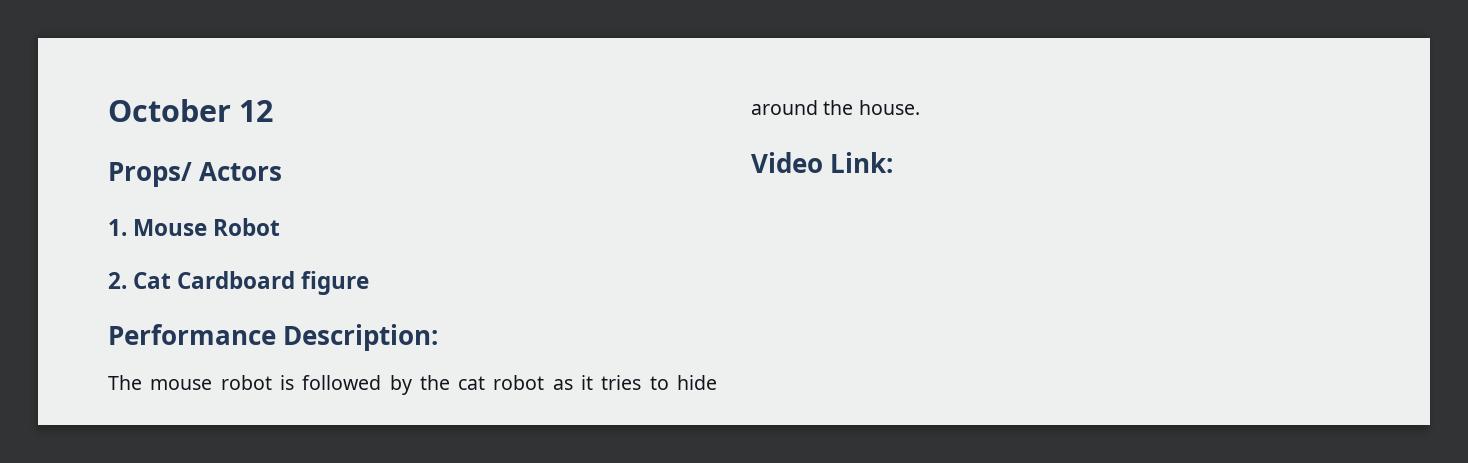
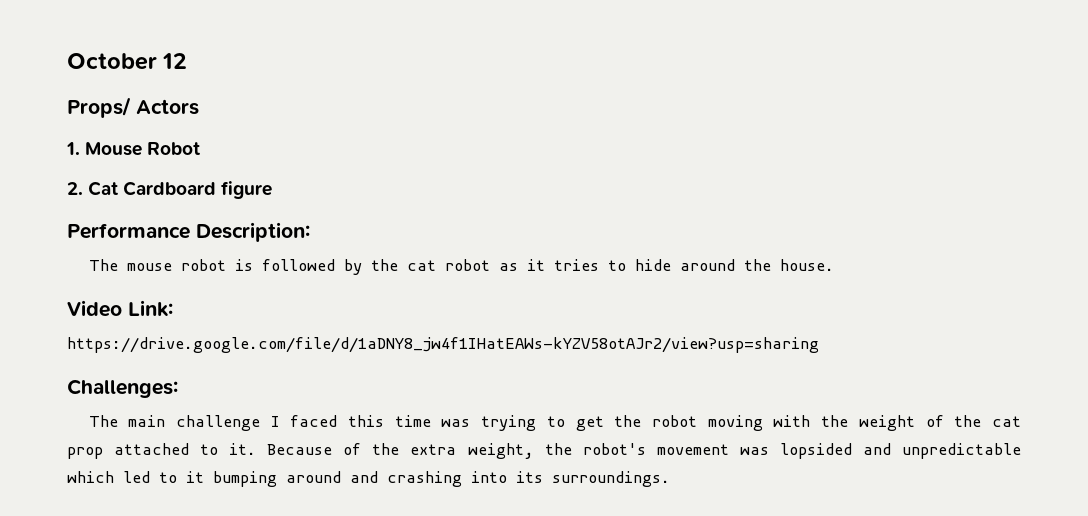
+ https://drive.google.com/file/d/1aDNY8_jw4f1IHatEAWs-kYZV58otAJr2/view?usp=sharing
+ Challenges:
+ The main challenge I faced this time was trying to get the robot moving with the weight of the cat prop attached to it. Because of the extra weight, the robot's movement was lopsided and unpredictable which led to it bumping around and crashing into its surroundings.

